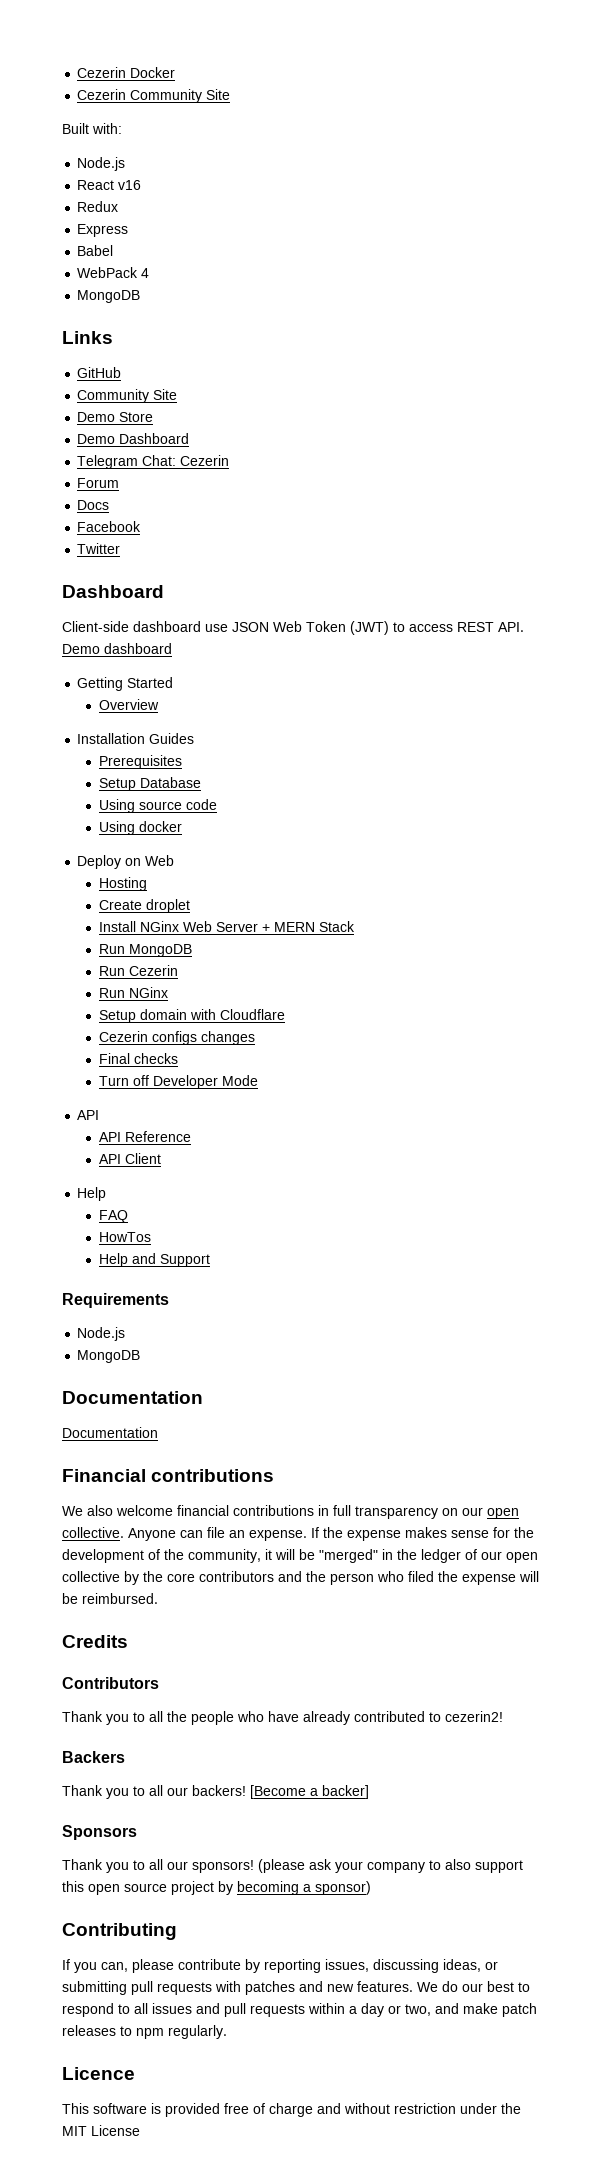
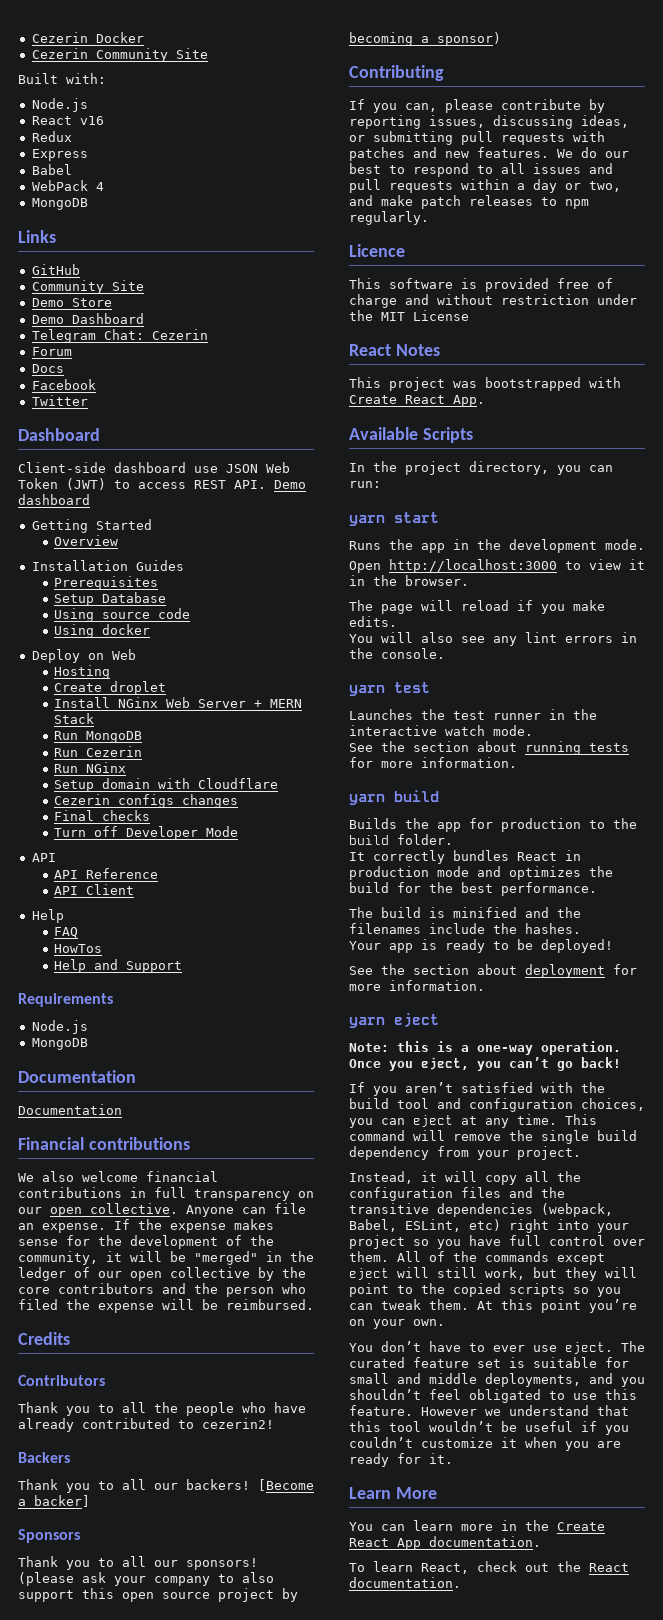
+ React Notes
+ This project was bootstrapped with Create React App.
+ Available Scripts
+ In the project directory, you can run:
+ yarn start
+ Runs the app in the development mode.
+ Open http://localhost:3000 to view it in the browser.
+ The page will reload if you make edits.
+ You will also see any lint errors in the console.
+ yarn test
+ Launches the test runner in the interactive watch mode.
+ See the section about running tests for more information.
+ yarn build
+ Builds the app for production to the build folder.
+ It correctly bundles React in production mode and optimizes the build for the best performance.
+ The build is minified and the filenames include the hashes.
+ Your app is ready to be deployed!
+ See the section about deployment for more information.
+ yarn eject
+ Note: this is a one-way operation. Once you eject, you can’t go back!
+ If you aren’t satisfied with the build tool and configuration choices, you can eject at any time. This command will remove the single build dependency from your project.
+ Instead, it will copy all the configuration files and the transitive dependencies (webpack, Babel, ESLint, etc) right into your project so you have full control over them. All of the commands except eject will still work, but they will point to the copied scripts so you can tweak them. At this point you’re on your own.
+ You don’t have to ever use eject. The curated feature set is suitable for small and middle deployments, and you shouldn’t feel obligated to use this feature. However we understand that this tool wouldn’t be useful if you couldn’t customize it when you are ready for it.
+ Learn More
+ You can learn more in the Create React App documentation.
+ To learn React, check out the React documentation.

